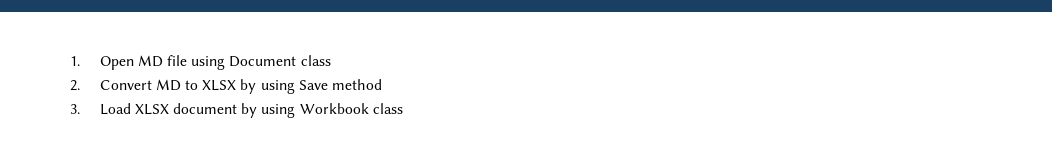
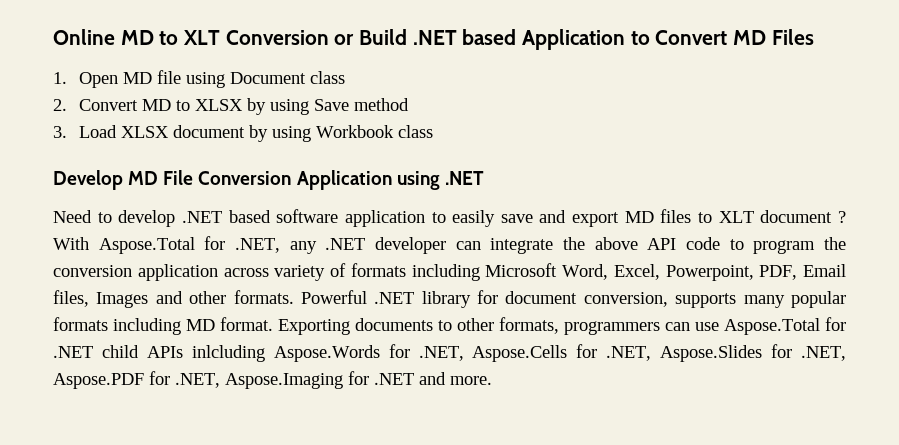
+ Online MD to XLT Conversion or Build .NET based Application to Convert MD Files
+ Develop MD File Conversion Application using .NET
+ Need to develop .NET based software application to easily save and export MD files to XLT document ? With Aspose.Total for .NET, any .NET developer can integrate the above API code to program the conversion application across variety of formats including Microsoft Word, Excel, Powerpoint, PDF, Email files, Images and other formats. Powerful .NET library for document conversion, supports many popular formats including MD format. Exporting documents to other formats, programmers can use Aspose.Total for .NET child APIs inlcluding Aspose.Words for .NET, Aspose.Cells for .NET, Aspose.Slides for .NET, Aspose.PDF for .NET, Aspose.Imaging for .NET and more.

